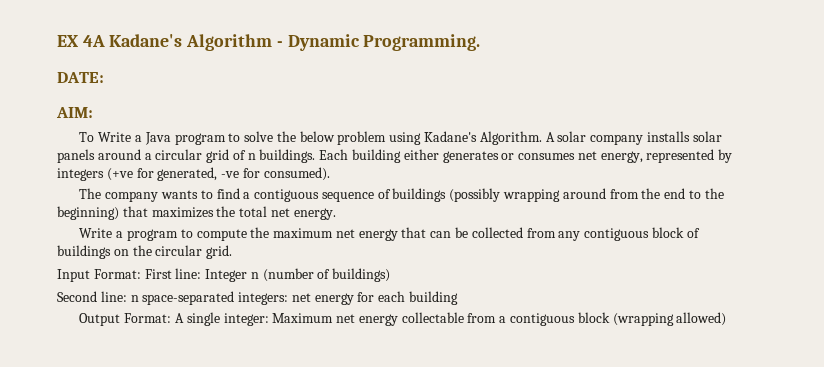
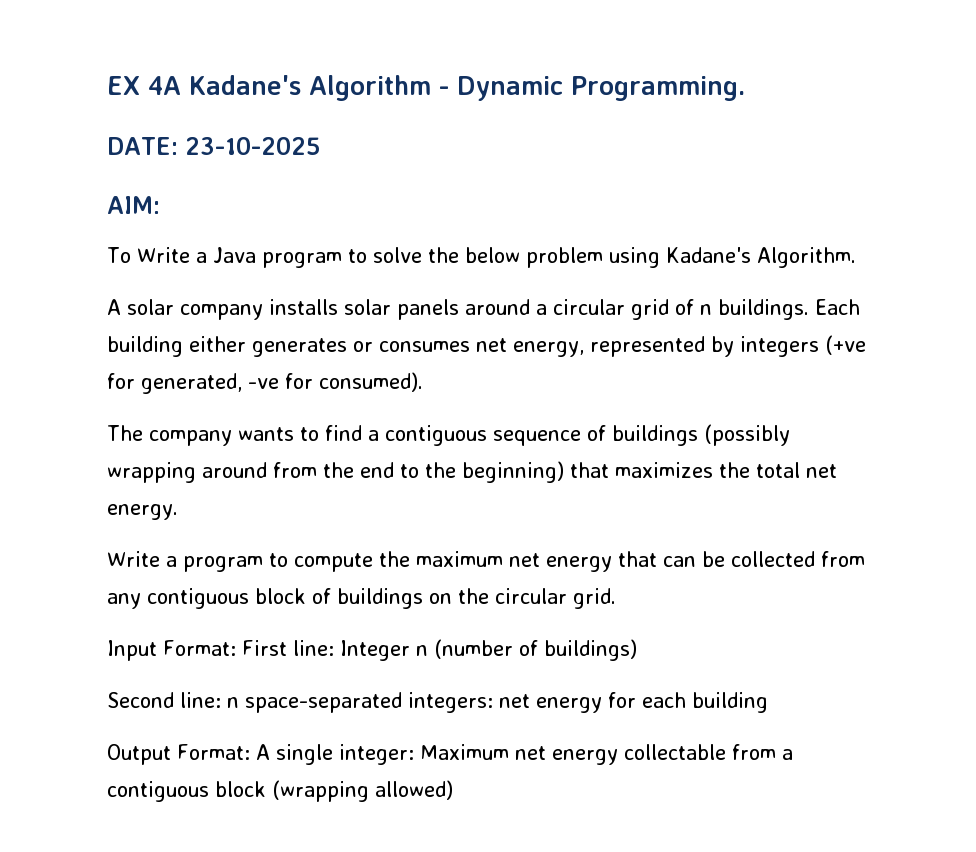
- DATE:
+ DATE: 23-10-2025
- To Write a Java program to solve the below problem using Kadane's Algorithm. A solar company installs solar panels around a circular grid of n buildings.
+ To Write a Java program to solve the below problem using Kadane's Algorithm.
+ A solar company installs solar panels around a circular grid of n buildings.

